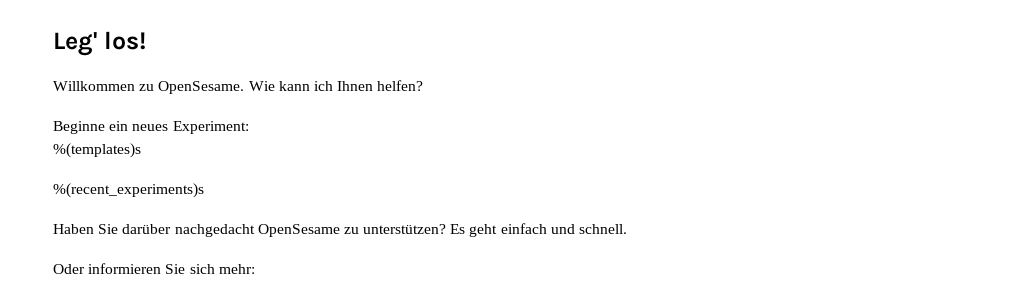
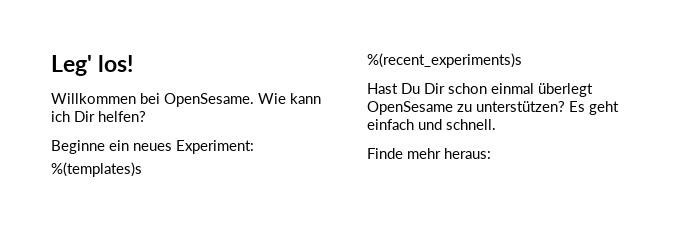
- Willkommen zu OpenSesame.
+ Willkommen bei OpenSesame.
- Wie kann ich Ihnen helfen?
+ Wie kann ich Dir helfen?
- Haben Sie darüber nachgedacht OpenSesame zu unterstützen?
+ Hast Du Dir schon einmal überlegt OpenSesame zu unterstützen?
- Oder informieren Sie sich mehr:
+ Finde mehr heraus:

